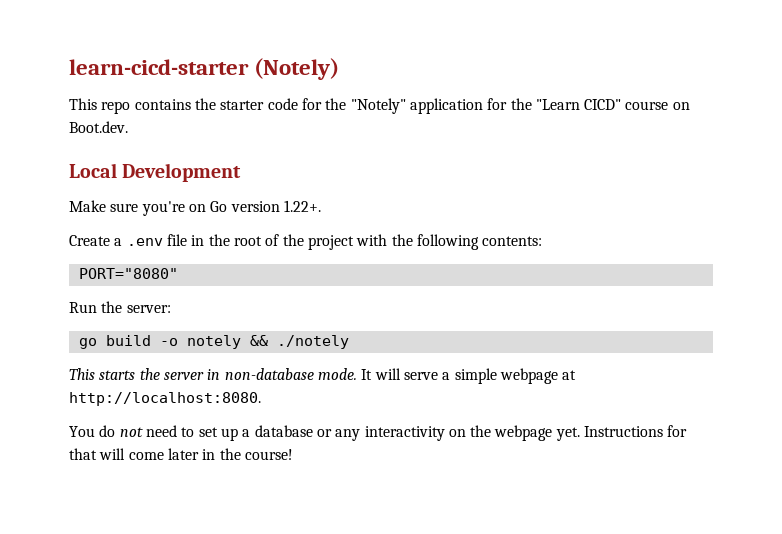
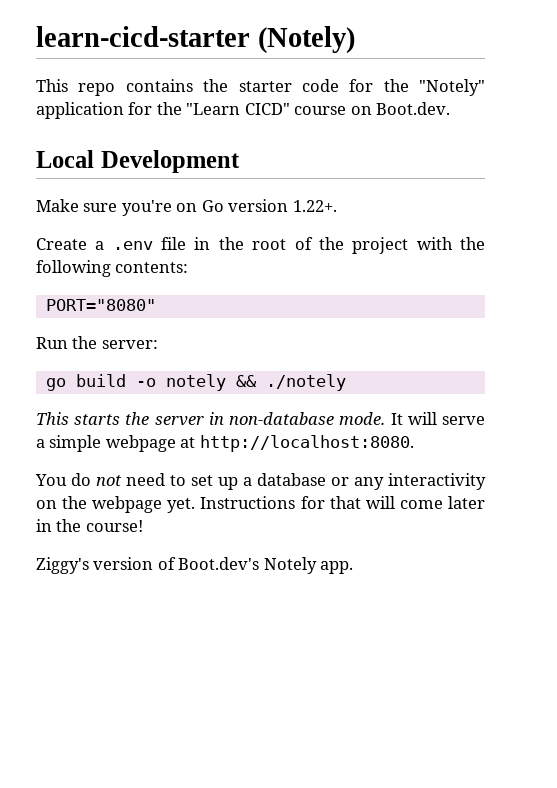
+ Ziggy's version of Boot.dev's Notely app.

